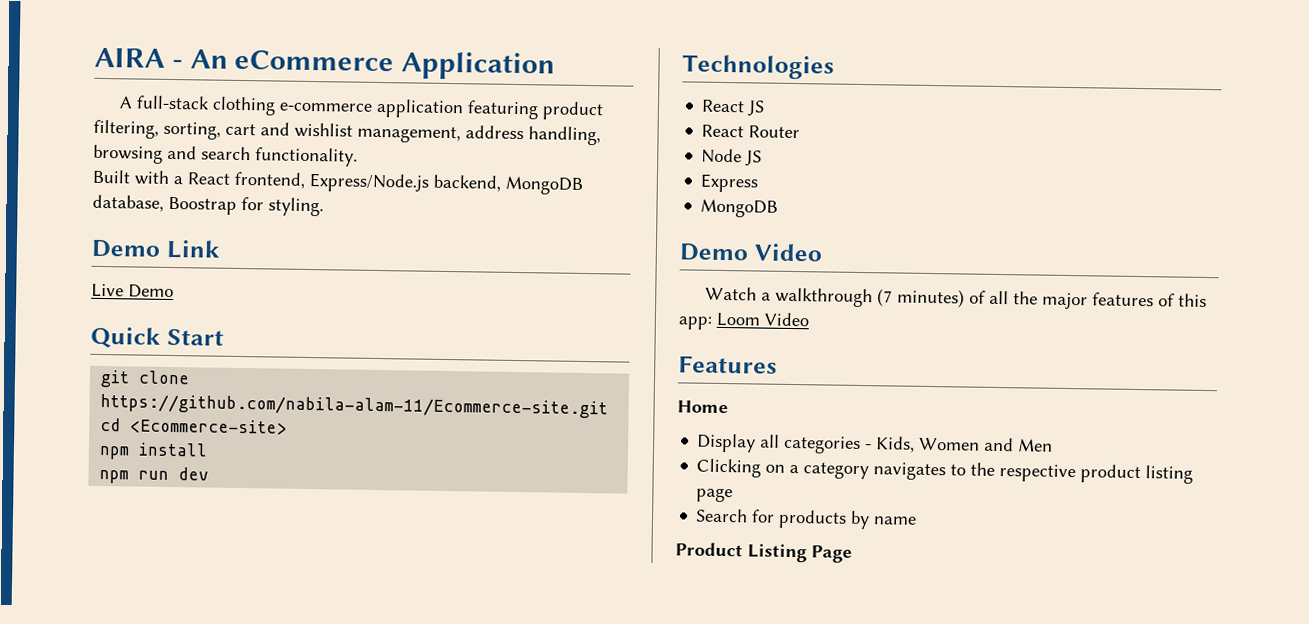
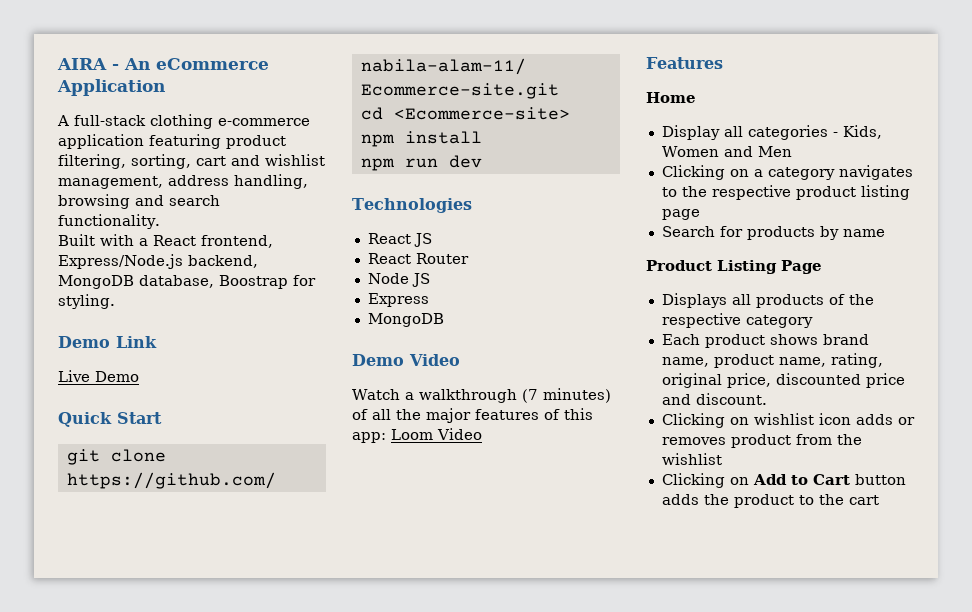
+ Displays all products of the respective category
+ Each product shows brand name, product name, rating, original price, discounted price and discount.
+ Clicking on wishlist icon adds or removes product from the wishlist
+ Clicking on Add to Cart button adds the product to the cart

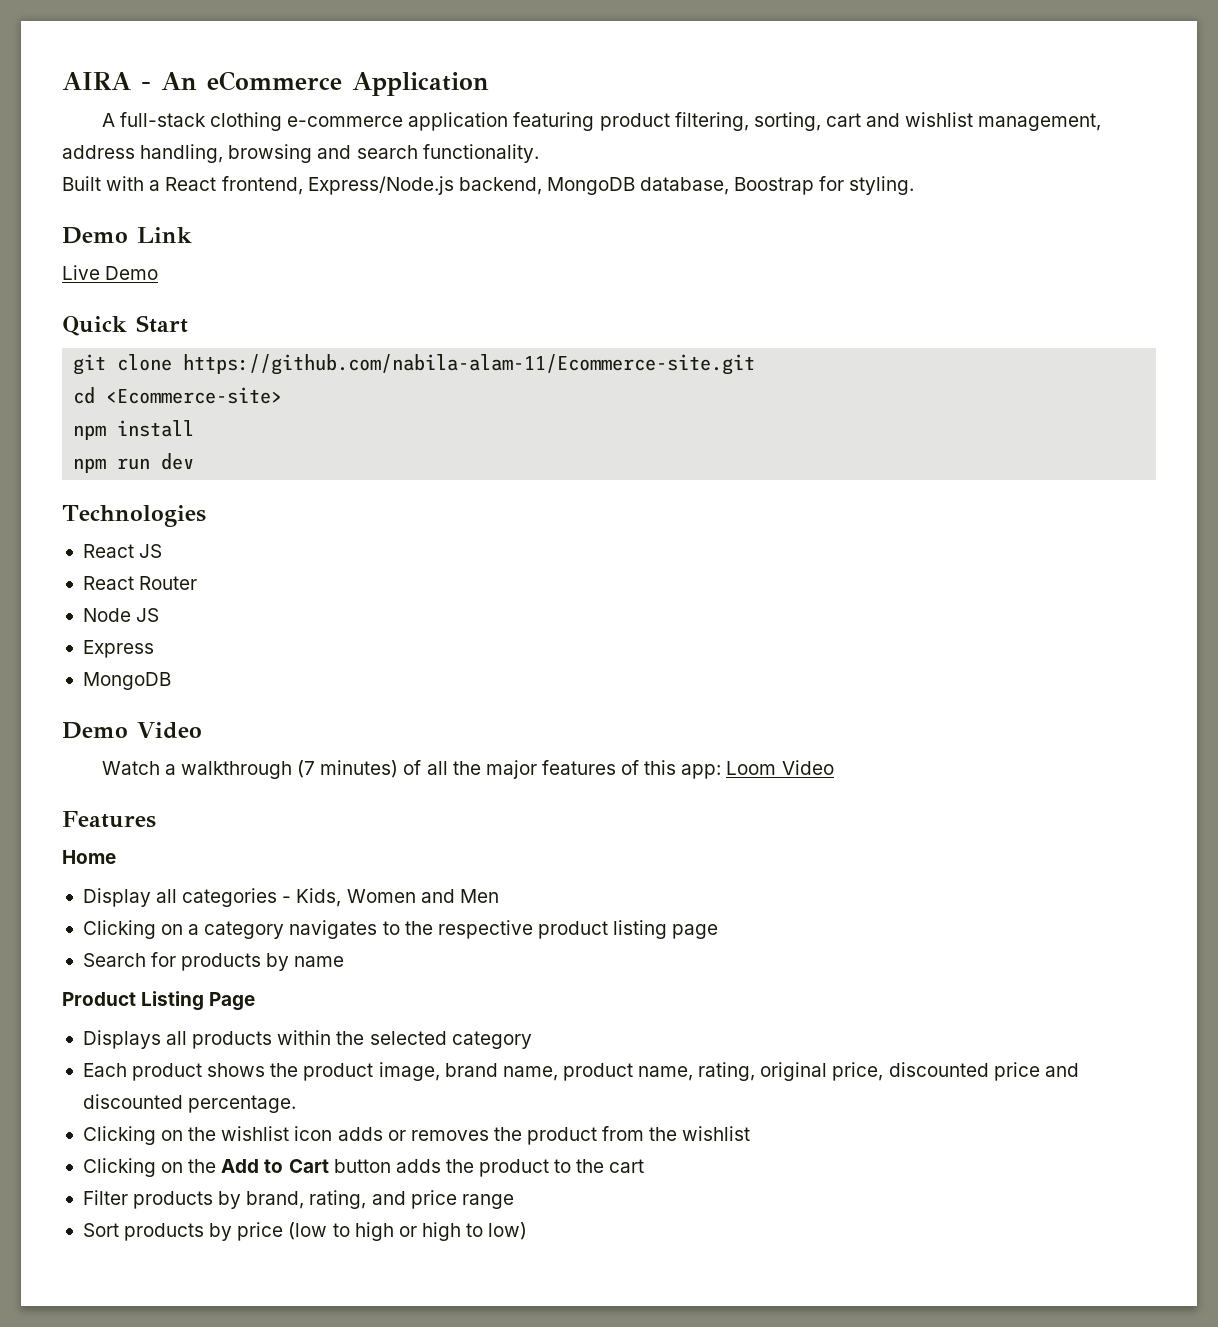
- Displays all products of the respective category
+ Displays all products within the selected category
- Each product shows brand name, product name, rating, original price, discounted price and discount.
- Clicking on wishlist icon adds or removes product from the wishlist
+ Each product shows the product image, brand name, product name, rating, original price, discounted price and discounted percentage.
+ Clicking on the wishlist icon adds or removes the product from the wishlist
- Clicking on Add to Cart button adds the product to the cart
+ Clicking on the Add to Cart button adds the product to the cart
+ Filter products by brand, rating, and price range
+ Sort products by price (low to high or high to low)

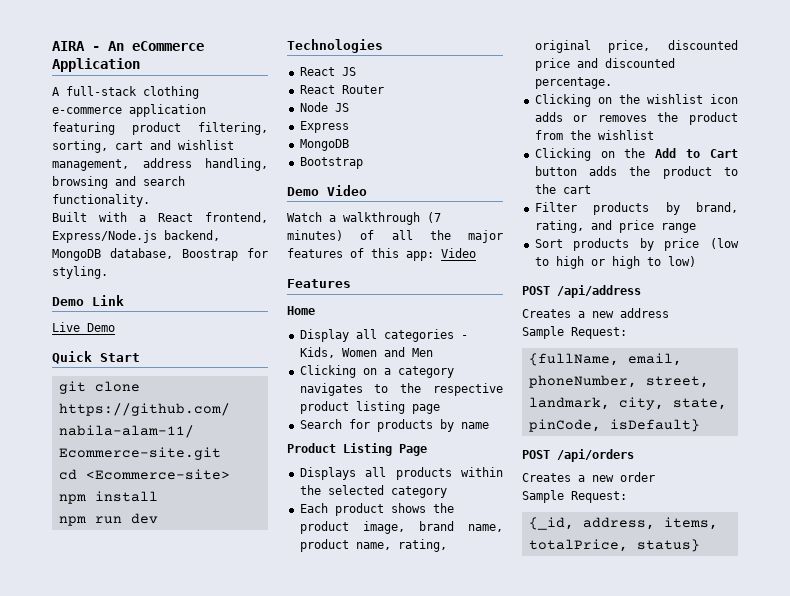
+ Bootstrap
- Watch a walkthrough (7 minutes) of all the major features of this app: Loom Video
+ Watch a walkthrough (7 minutes) of all the major features of this app: Video
+ POST /api/address
+ Creates a new address
+ Sample Request:
+ {fullName, email, phoneNumber, street, landmark, city, state, pinCode, isDefault}
+ POST /api/orders
+ Creates a new order
+ Sample Request:
+ {_id, address, items, totalPrice, status}

